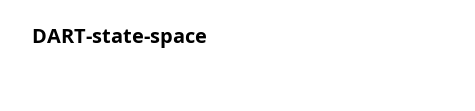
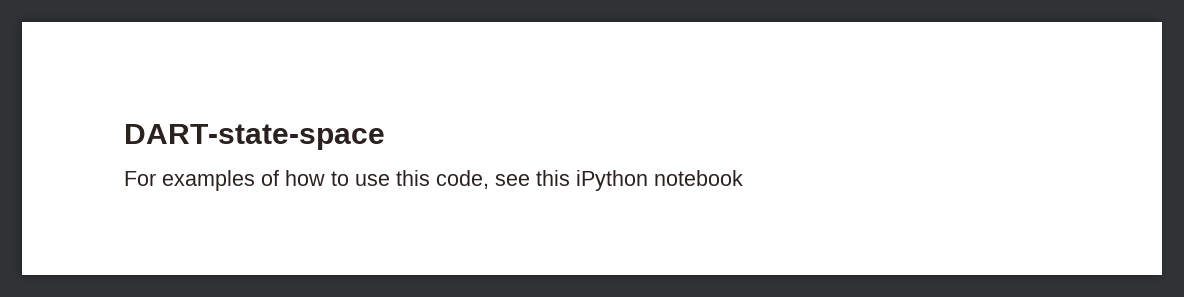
+ For examples of how to use this code, see this iPython notebook

